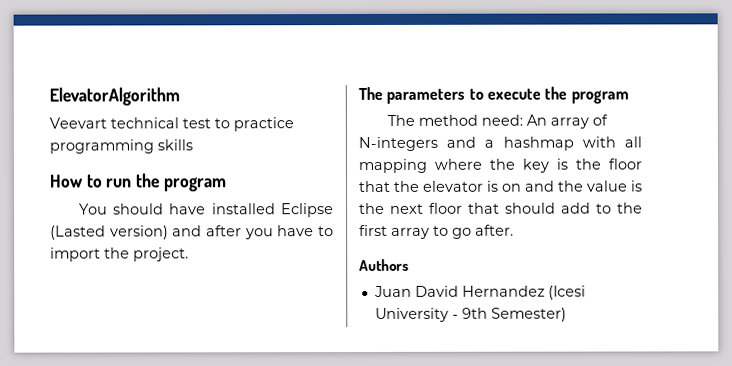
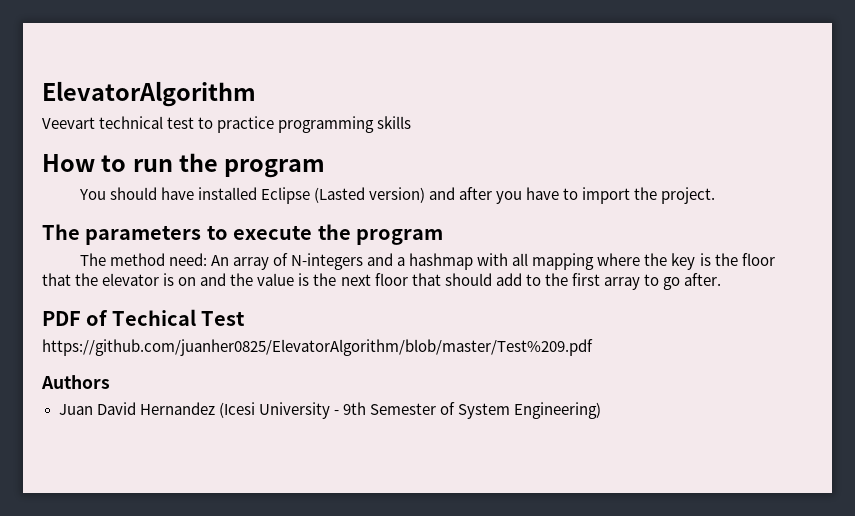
+ PDF of Techical Test
+ https://github.com/juanher0825/ElevatorAlgorithm/blob/master/Test%209.pdf
- Juan David Hernandez (Icesi University - 9th Semester)
+ Juan David Hernandez (Icesi University - 9th Semester of System Engineering)

